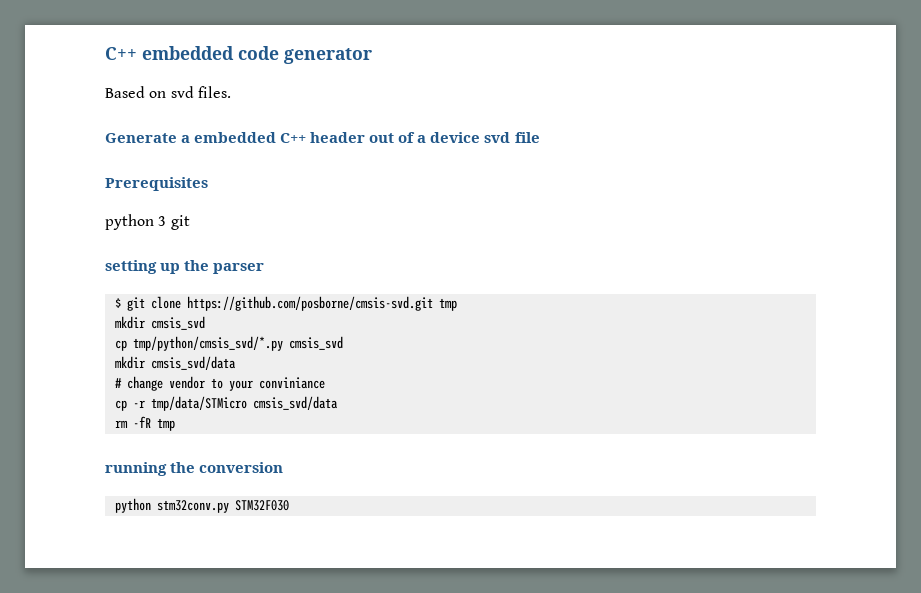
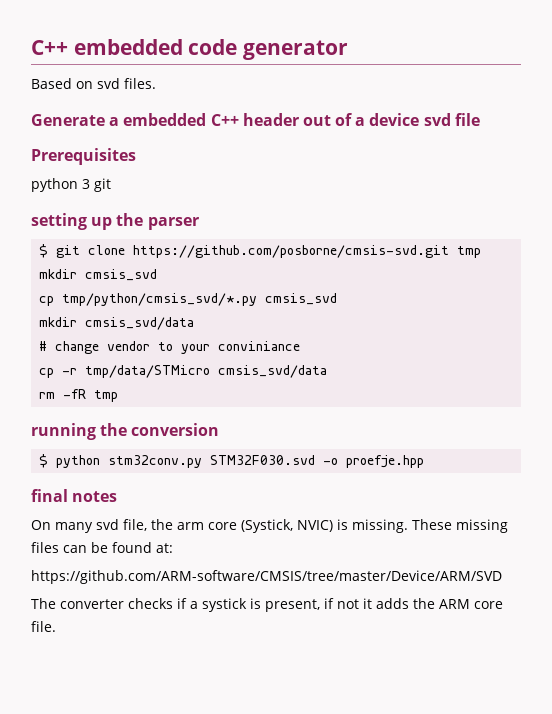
- python stm32conv.py STM32F030
+ $ python stm32conv.py STM32F030.svd -o proefje.hpp
+ final notes
+ On many svd file, the arm core (Systick, NVIC) is missing. These missing files can be found at:
+ https://github.com/ARM-software/CMSIS/tree/master/Device/ARM/SVD
+ The converter checks if a systick is present, if not it adds the ARM core file.

